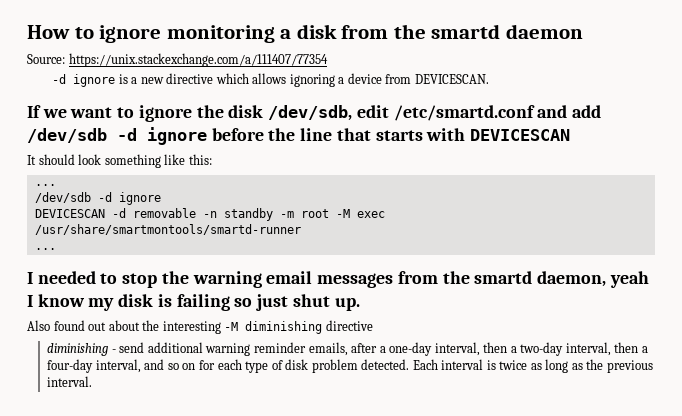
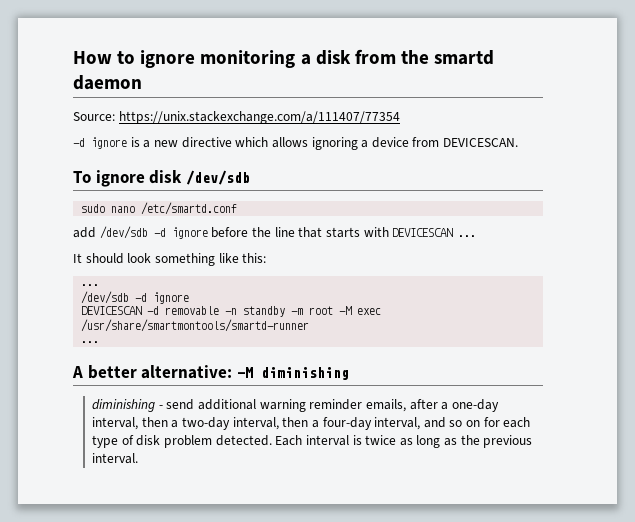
- If we want to ignore the disk /dev/sdb, edit /etc/smartd.conf and add /dev/sdb -d ignore before the line that starts with DEVICESCAN
+ To ignore disk /dev/sdb
+ sudo nano /etc/smartd.conf
+ add /dev/sdb -d ignore before the line that starts with DEVICESCAN ...
- I needed to stop the warning email messages from the smartd daemon, yeah I know my disk is failing so just shut up.
- Also found out about the interesting -M diminishing directive
+ A better alternative: -M diminishing

